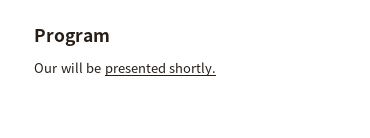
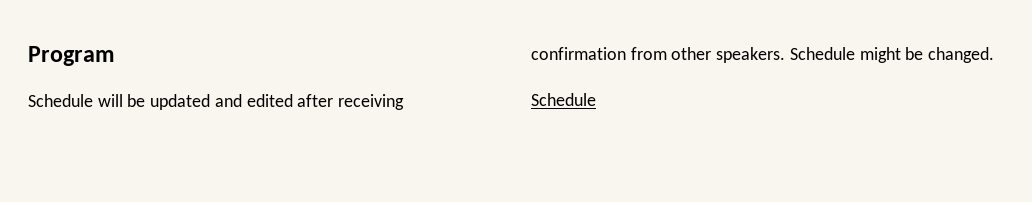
- Our will be presented shortly.
+ Schedule will be updated and edited after receiving confirmation from other speakers. Schedule might be changed.
+ Schedule

